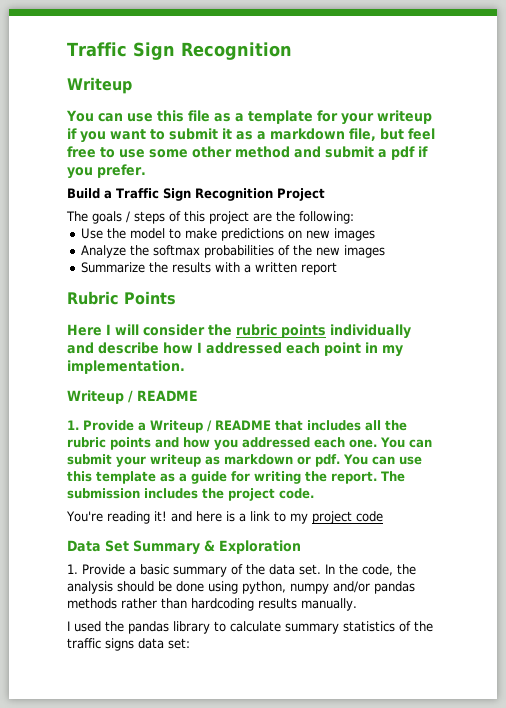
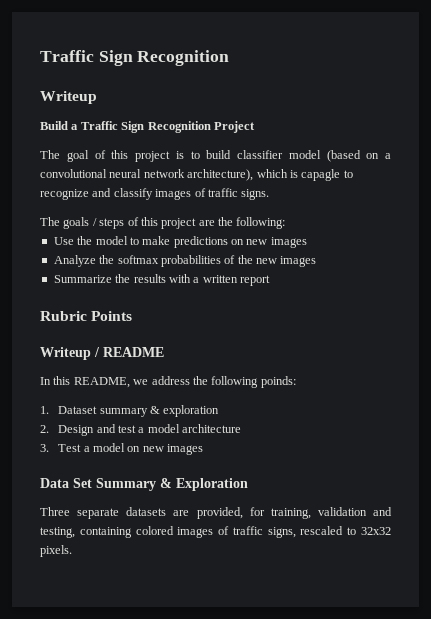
- You can use this file as a template for your writeup if you want to submit it as a markdown file, but feel free to use some other method and submit a pdf if you prefer.
+ The goal of this project is to build classifier model (based on a convolutional neural network architecture), which is capagle to recognize and classify images of traffic signs.
- Here I will consider the rubric points individually and describe how I addressed each point in my implementation.
  Writeup / README
- 1. Provide a Writeup / README that includes all the rubric points and how you addressed each one. You can submit your writeup as markdown or pdf. You can use this template as a guide for writing the report. The submission includes the project code.
- You're reading it! and here is a link to my project code
+ In this README, we address the following poinds:
+ 1. Dataset summary & exploration
+ 2. Design and test a model architecture
+ 3. Test a model on new images
- 1. Provide a basic summary of the data set. In the code, the analysis should be done using python, numpy and/or pandas methods rather than hardcoding results manually.
- I used the pandas library to calculate summary statistics of the traffic signs data set:
+ Three separate datasets are provided, for training, validation and testing, containing colored images of traffic signs, rescaled to 32x32 pixels.

